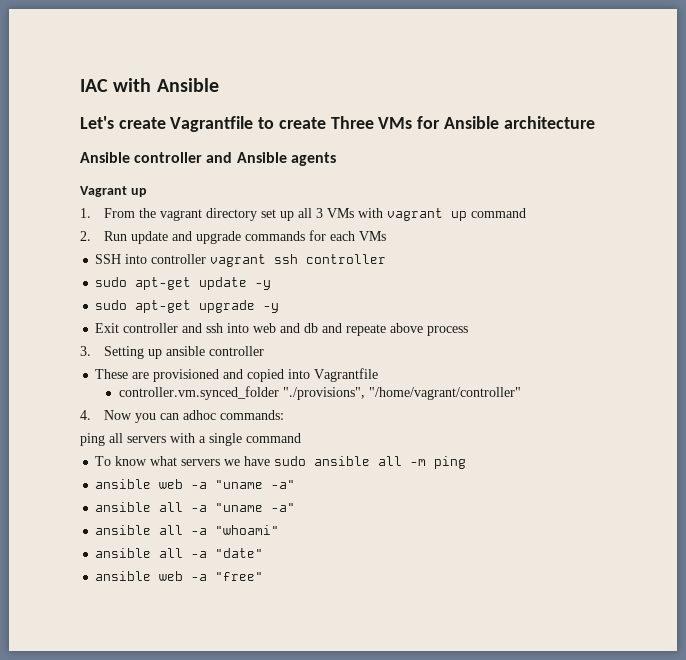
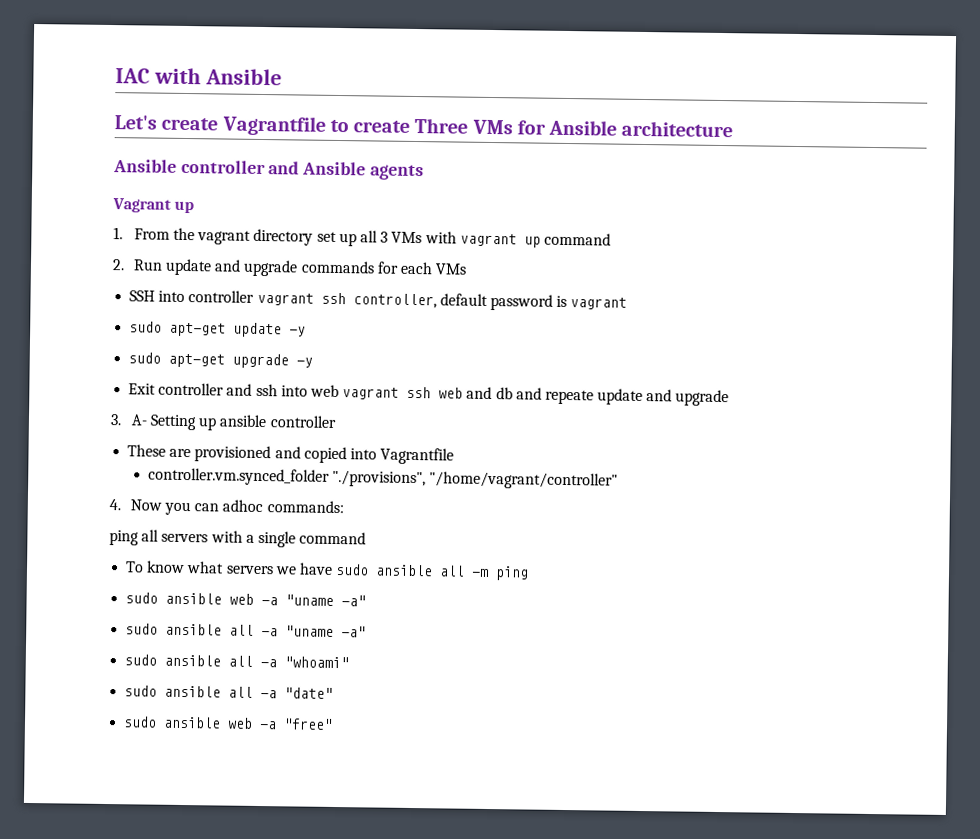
- SSH into controller vagrant ssh controller
+ SSH into controller vagrant ssh controller, default password is vagrant
- Exit controller and ssh into web and db and repeate above process
+ Exit controller and ssh into web vagrant ssh web and db and repeate update and upgrade
- 3. Setting up ansible controller
+ 3. A- Setting up ansible controller
- ansible web -a "uname -a"
+ sudo ansible web -a "uname -a"
- ansible all -a "uname -a"
+ sudo ansible all -a "uname -a"
- ansible all -a "whoami"
+ sudo ansible all -a "whoami"
- ansible all -a "date"
+ sudo ansible all -a "date"
- ansible web -a "free"
+ sudo ansible web -a "free"

